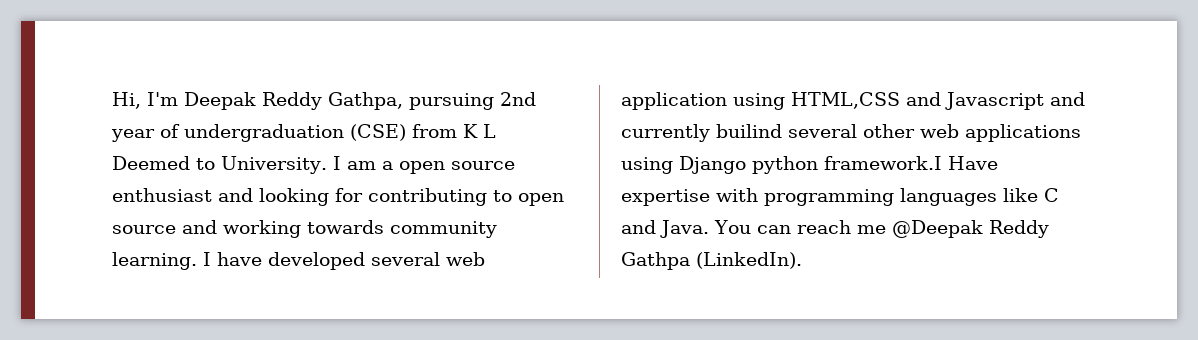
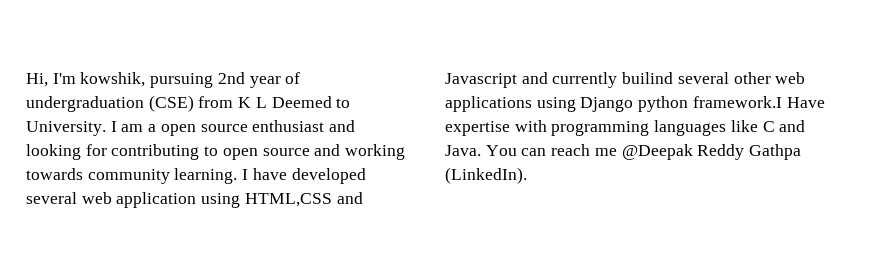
- Hi, I'm Deepak Reddy Gathpa, pursuing 2nd year of undergraduation (CSE) from K L Deemed to University.
+ Hi, I'm kowshik, pursuing 2nd year of undergraduation (CSE) from K L Deemed to University.

